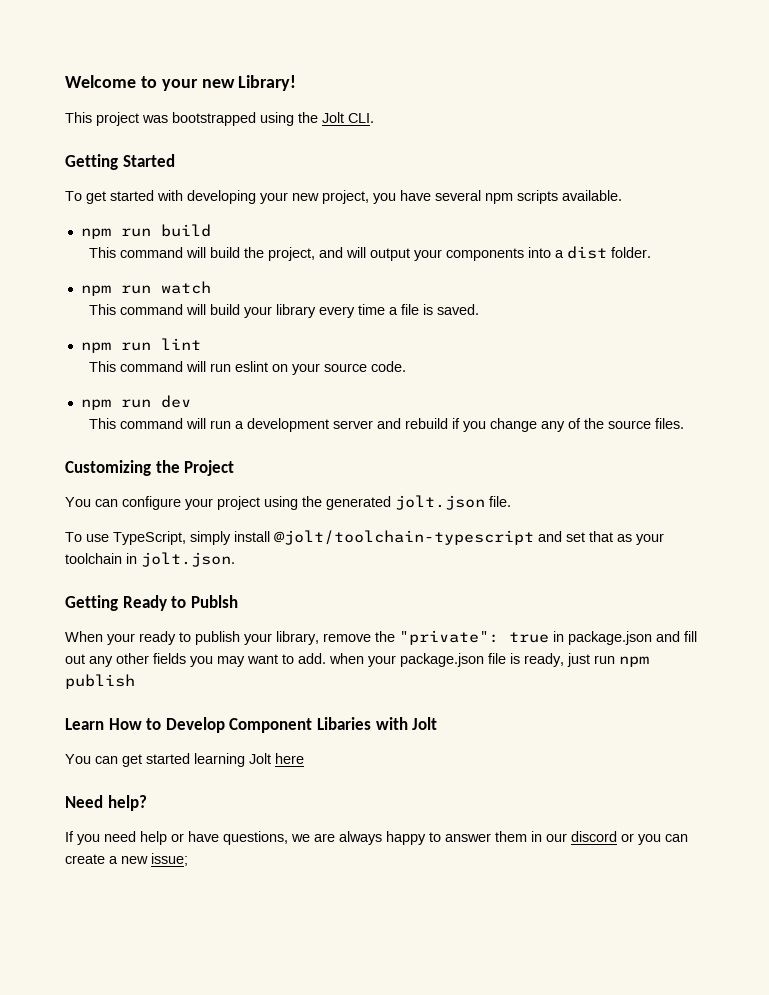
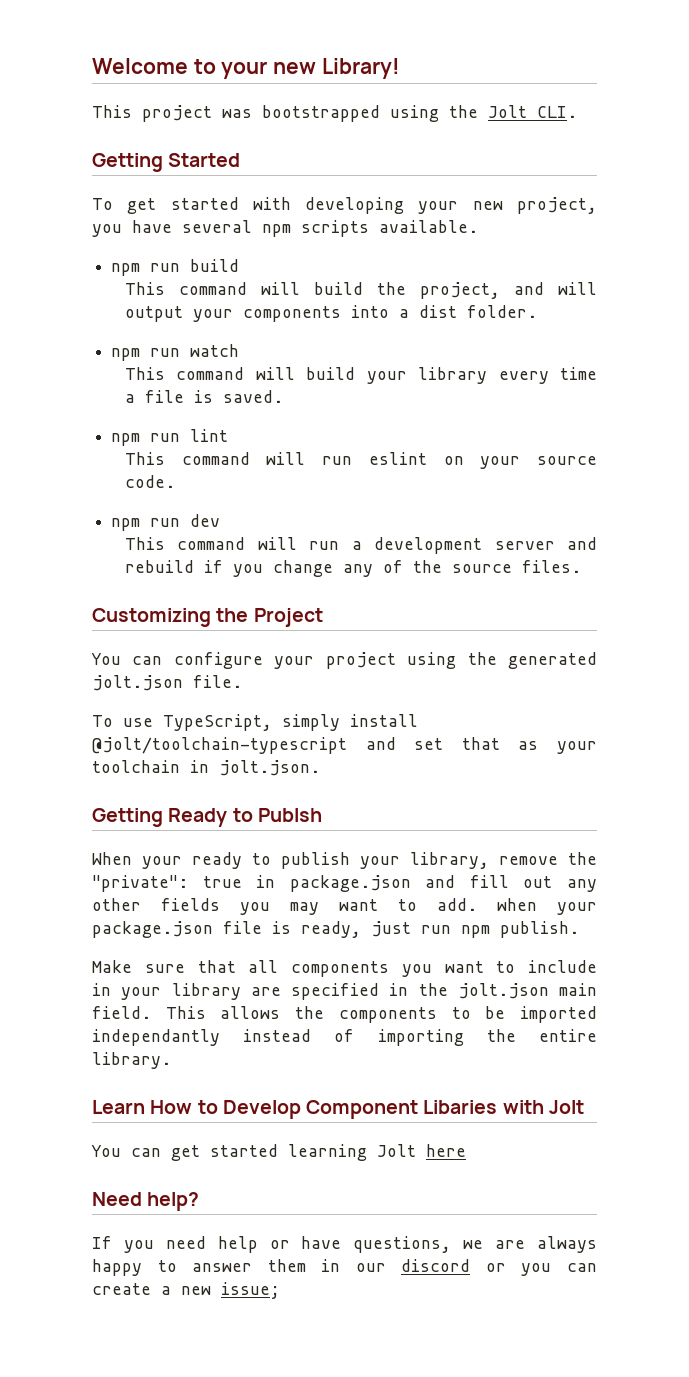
- When your ready to publish your library, remove the "private": true in package.json and fill out any other fields you may want to add. when your package.json file is ready, just run npm publish
+ When your ready to publish your library, remove the "private": true in package.json and fill out any other fields you may want to add. when your package.json file is ready, just run npm publish.
+ Make sure that all components you want to include in your library are specified in the jolt.json main field. This allows the components to be imported independantly instead of importing the entire library.

